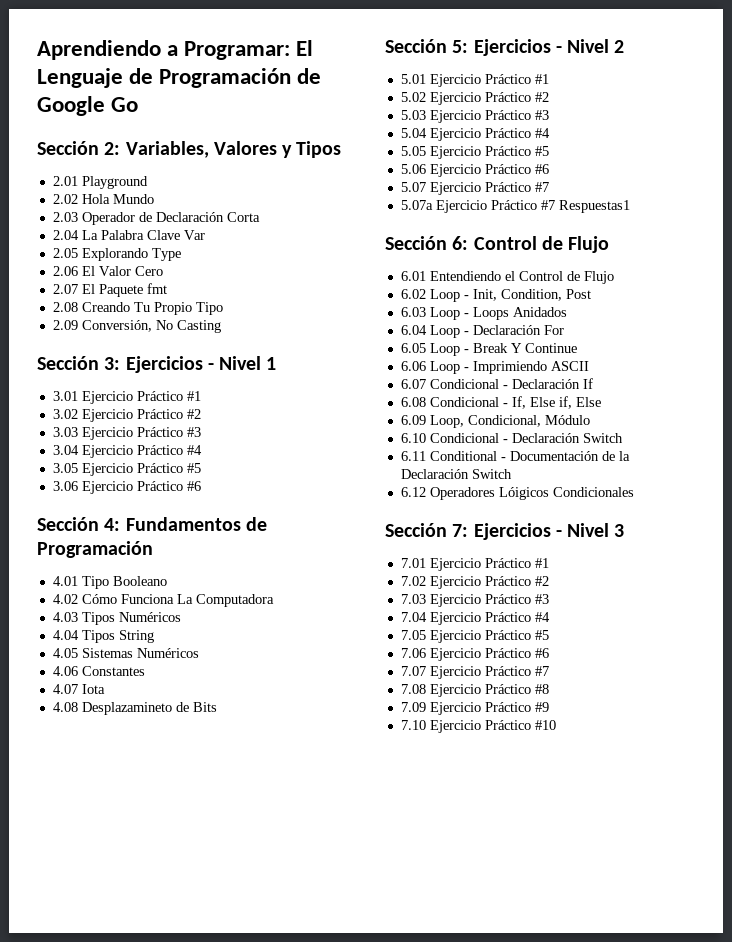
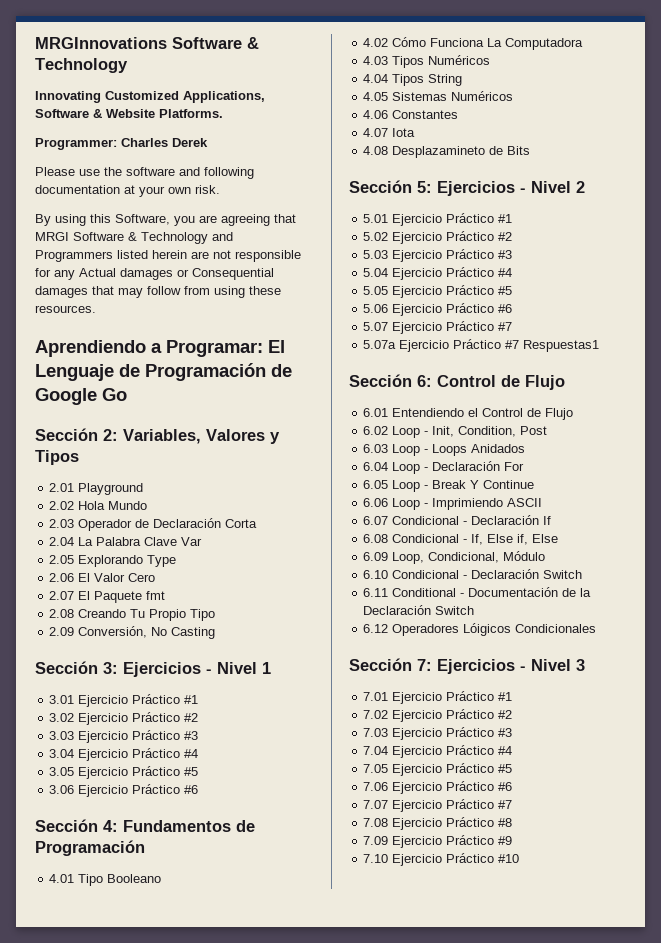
+ MRGInnovations Software & Technology
+ Innovating Customized Applications, Software & Website Platforms.
+ Programmer: Charles Derek
+ Please use the software and following documentation at your own risk.
+ By using this Software, you are agreeing that MRGI Software & Technology and Programmers listed herein are not responsible for any Actual damages or Consequential damages that may follow from using these resources.

